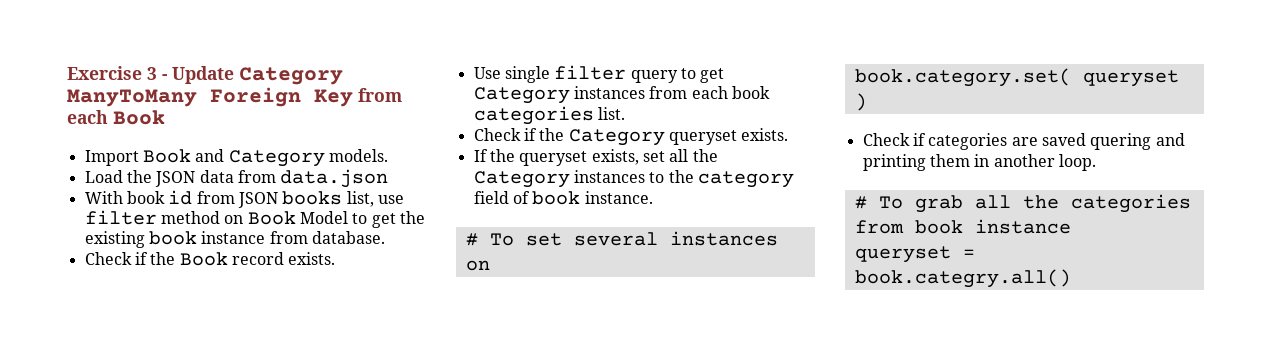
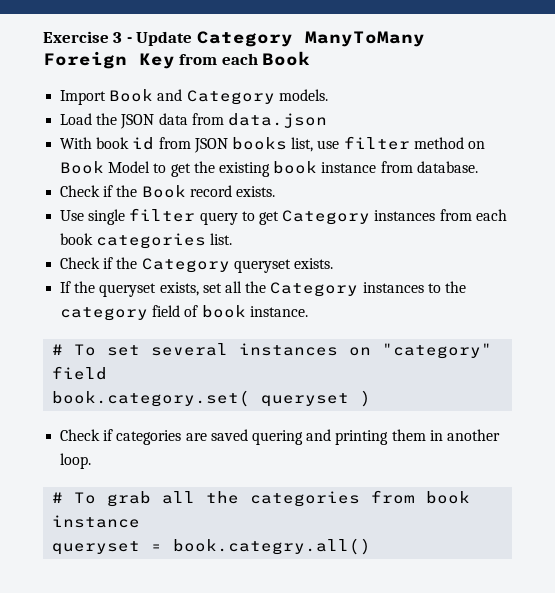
- # To set several instances on
+ # To set several instances on "category" field

